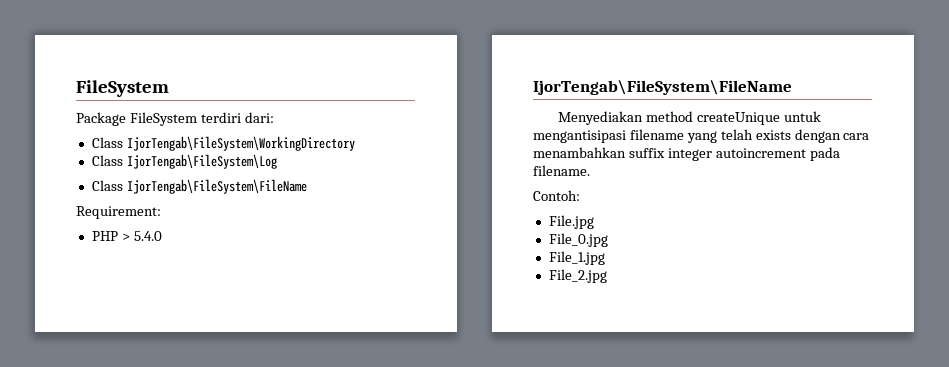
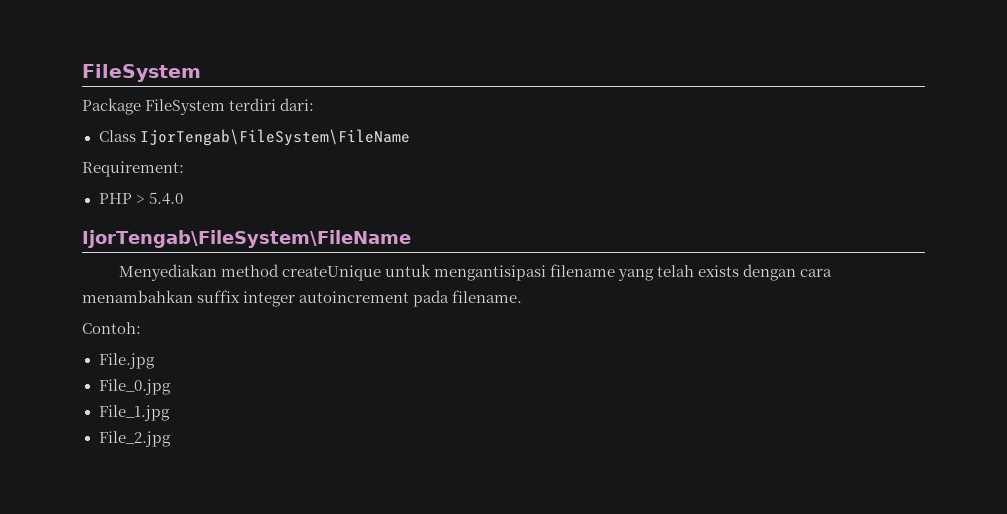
- Class IjorTengab\FileSystem\WorkingDirectory
- Class IjorTengab\FileSystem\Log

